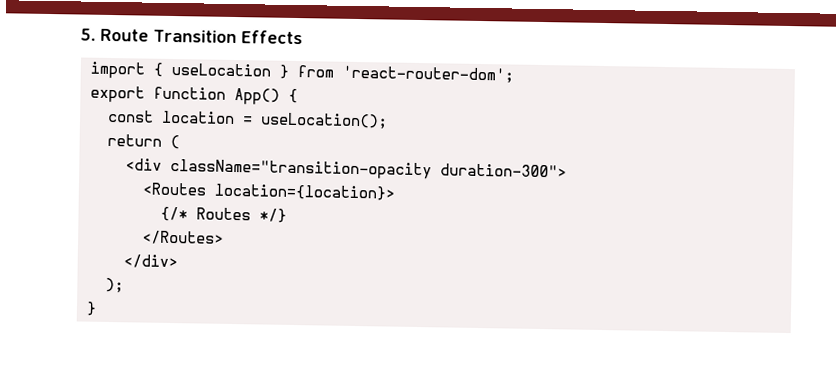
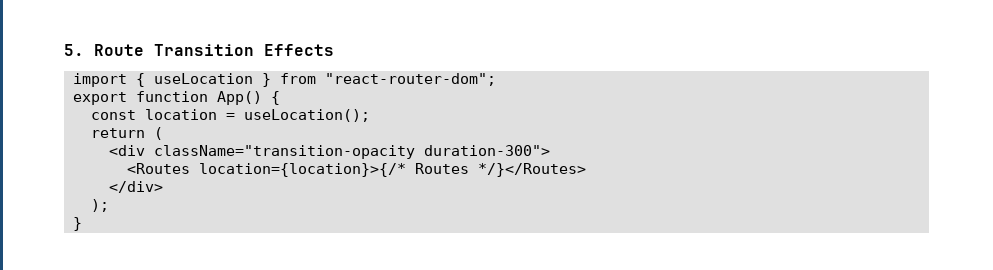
- import { useLocation } from 'react-router-dom';
+ import { useLocation } from "react-router-dom";
- <Routes location={location}>
- {/* Routes */}
- </Routes>
+ <Routes location={location}>{/* Routes */}</Routes>

